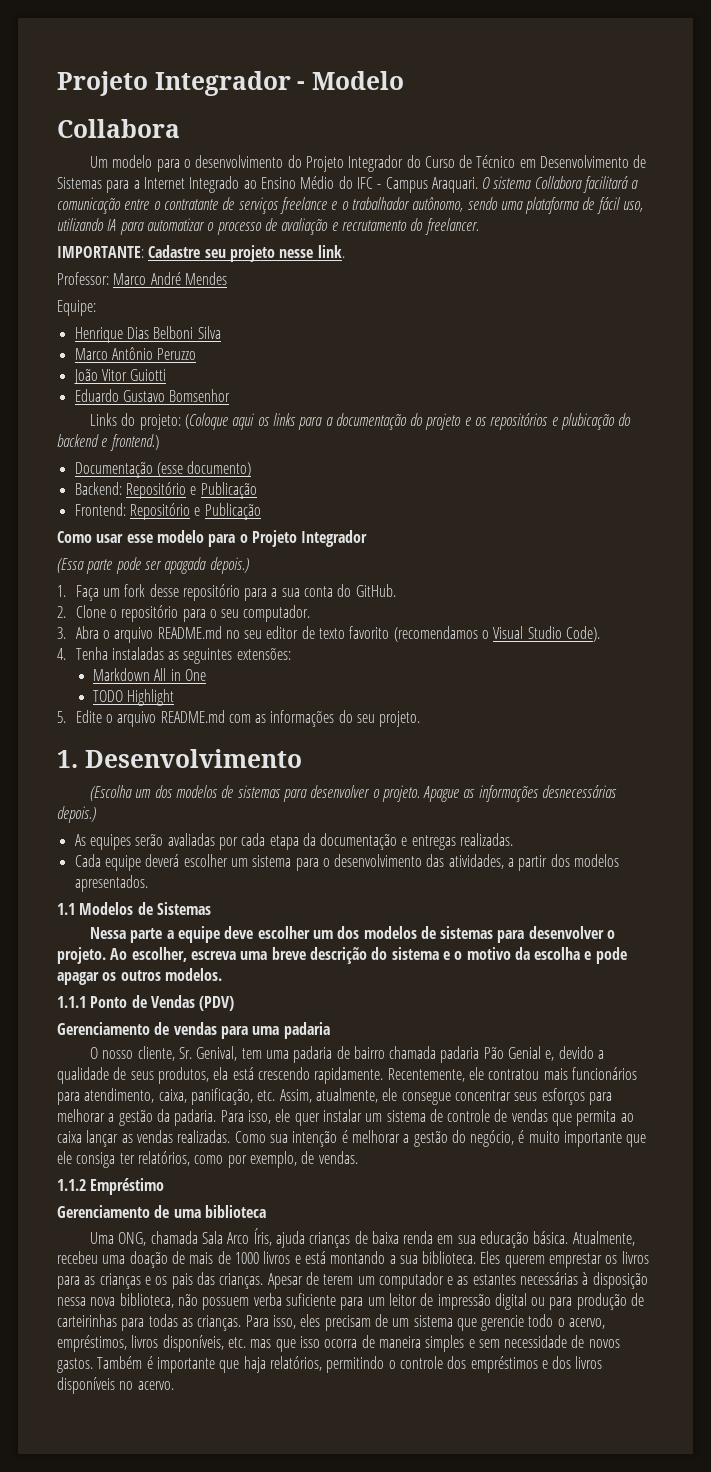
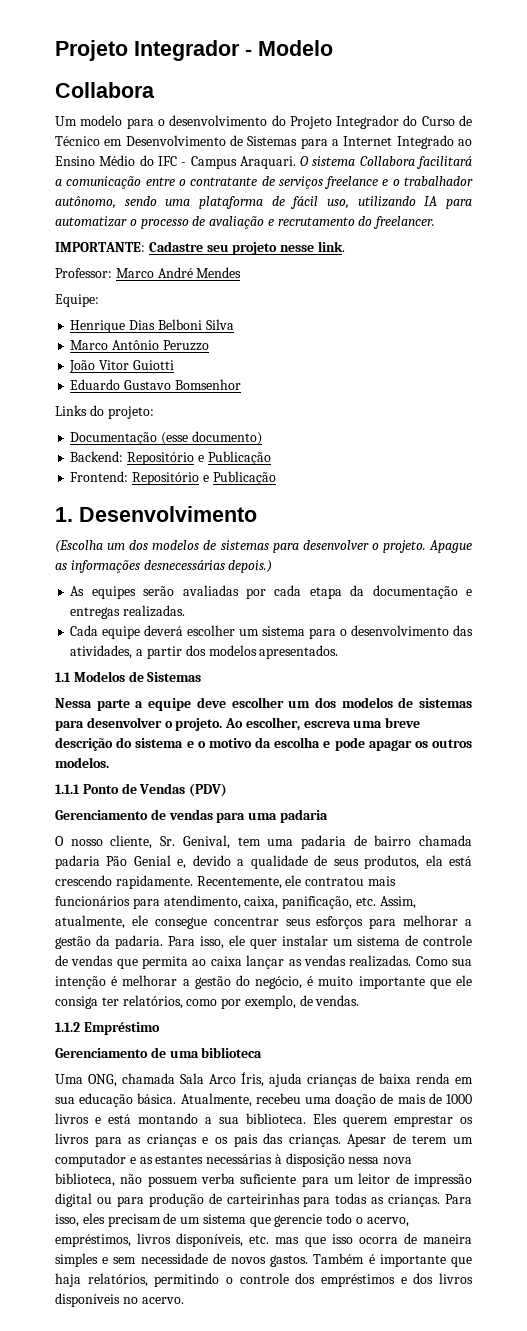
- Links do projeto: (Coloque aqui os links para a documentação do projeto e os repositórios e plubicação do backend e frontend.)
+ Links do projeto:
- Como usar esse modelo para o Projeto Integrador
- (Essa parte pode ser apagada depois.)
- 1. Faça um fork desse repositório para a sua conta do GitHub.
- 2. Clone o repositório para o seu computador.
- 3. Abra o arquivo README.md no seu editor de texto favorito (recomendamos o Visual Studio Code).
- 4. Tenha instaladas as seguintes extensões:
- Markdown All in One
- TODO Highlight
- 5. Edite o arquivo README.md com as informações do seu projeto.

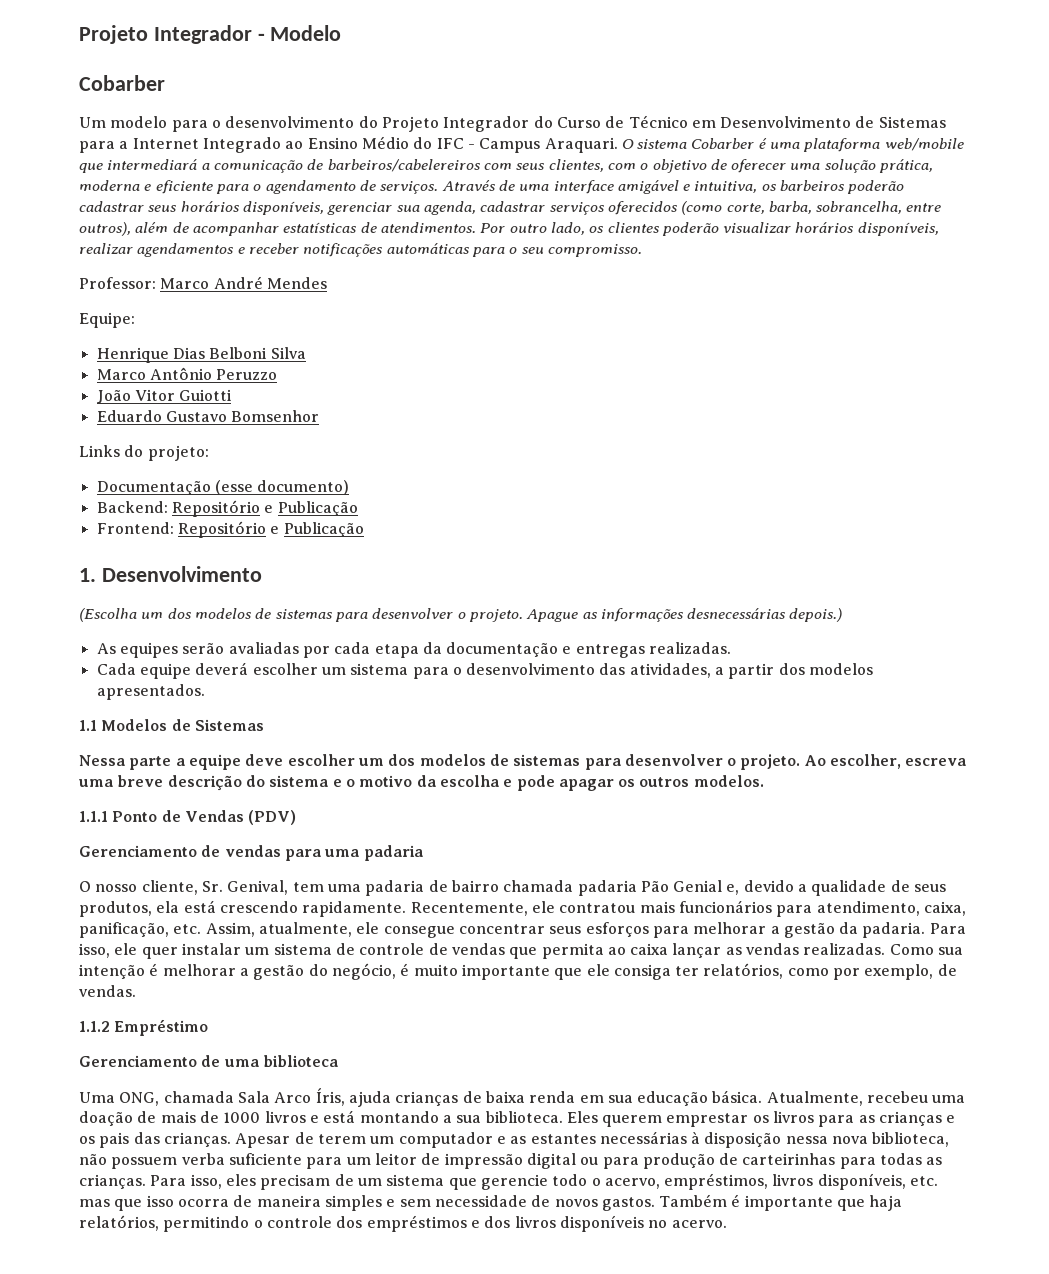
  Projeto Integrador - Modelo
- Collabora
+ Cobarber
- O sistema Collabora facilitará a comunicação entre o contratante de serviços freelance e o trabalhador autônomo, sendo uma plataforma de fácil uso, utilizando IA para automatizar o processo de avaliação e recrutamento do freelancer.
- IMPORTANTE: Cadastre seu projeto nesse link.
+ O sistema Cobarber é uma plataforma web/mobile que intermediará a comunicação de barbeiros/cabelereiros com seus clientes, com o objetivo de oferecer uma solução prática, moderna e eficiente para o agendamento de serviços. Através de uma interface amigável e intuitiva, os barbeiros poderão cadastrar seus horários disponíveis, gerenciar sua agenda, cadastrar serviços oferecidos (como corte, barba, sobrancelha, entre outros), além de acompanhar estatísticas de atendimentos. Por outro lado, os clientes poderão visualizar horários disponíveis, realizar agendamentos e receber notificações automáticas para o seu compromisso.

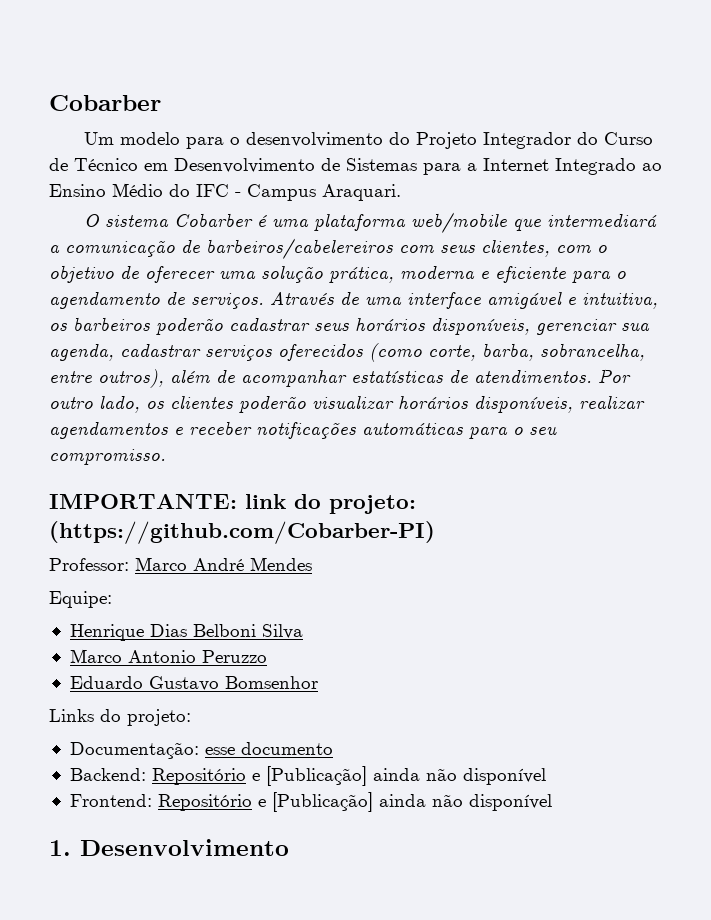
- Projeto Integrador - Modelo
- Um modelo para o desenvolvimento do Projeto Integrador do Curso de Técnico em Desenvolvimento de Sistemas para a Internet Integrado ao Ensino Médio do IFC - Campus Araquari. O sistema Cobarber é uma plataforma web/mobile que intermediará a comunicação de barbeiros/cabelereiros com seus clientes, com o objetivo de oferecer uma solução prática, moderna e eficiente para o agendamento de serviços.
+ Um modelo para o desenvolvimento do Projeto Integrador do Curso de Técnico em Desenvolvimento de Sistemas para a Internet Integrado ao Ensino Médio do IFC - Campus Araquari.
+ O sistema Cobarber é uma plataforma web/mobile que intermediará a comunicação de barbeiros/cabelereiros com seus clientes, com o objetivo de oferecer uma solução prática, moderna e eficiente para o agendamento de serviços.
+ IMPORTANTE: link do projeto: (https://github.com/Cobarber-PI)
- Marco Antônio Peruzzo
+ Marco Antonio Peruzzo
- João Vitor Guiotti
- Documentação (esse documento)
+ Documentação: esse documento
- Backend: Repositório e Publicação
+ Backend: Repositório e [Publicação] ainda não disponível
- Frontend: Repositório e Publicação
+ Frontend: Repositório e [Publicação] ainda não disponível
  1. Desenvolvimento
- (Escolha um dos modelos de sistemas para desenvolver o projeto. Apague as informações desnecessárias depois.)
- As equipes serão avaliadas por cada etapa da documentação e entregas realizadas.
- Cada equipe deverá escolher um sistema para o desenvolvimento das atividades, a partir dos modelos apresentados.
- 1.1 Modelos de Sistemas
- Nessa parte a equipe deve escolher um dos modelos de sistemas para desenvolver o projeto. Ao escolher, escreva uma breve descrição do sistema e o motivo da escolha e pode apagar os outros modelos.
- 1.1.1 Ponto de Vendas (PDV)
- Gerenciamento de vendas para uma padaria
- O nosso cliente, Sr. Genival, tem uma padaria de bairro chamada padaria Pão Genial e, devido a qualidade de seus produtos, ela está crescendo rapidamente. Recentemente, ele contratou mais funcionários para atendimento, caixa, panificação, etc. Assim, atualmente, ele consegue concentrar seus esforços para melhorar a gestão da padaria. Para isso, ele quer instalar um sistema de controle de vendas que permita ao caixa lançar as vendas realizadas. Como sua intenção é melhorar a gestão do negócio, é muito importante que ele consiga ter relatórios, como por exemplo, de vendas.
- 1.1.2 Empréstimo
- Gerenciamento de uma biblioteca
- Uma ONG, chamada Sala Arco Íris, ajuda crianças de baixa renda em sua educação básica. Atualmente, recebeu uma doação de mais de 1000 livros e está montando a sua biblioteca. Eles querem emprestar os livros para as crianças e os pais das crianças. Apesar de terem um computador e as estantes necessárias à disposição nessa nova biblioteca, não possuem verba suficiente para um leitor de impressão digital ou para produção de carteirinhas para todas as crianças. Para isso, eles precisam de um sistema que gerencie todo o acervo, empréstimos, livros disponíveis, etc. mas que isso ocorra de maneira simples e sem necessidade de novos gastos. Também é importante que haja relatórios, permitindo o controle dos empréstimos e dos livros disponíveis no acervo.

